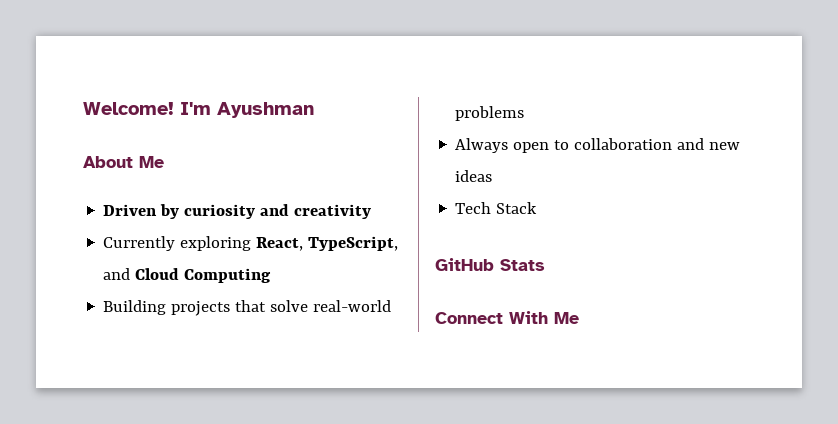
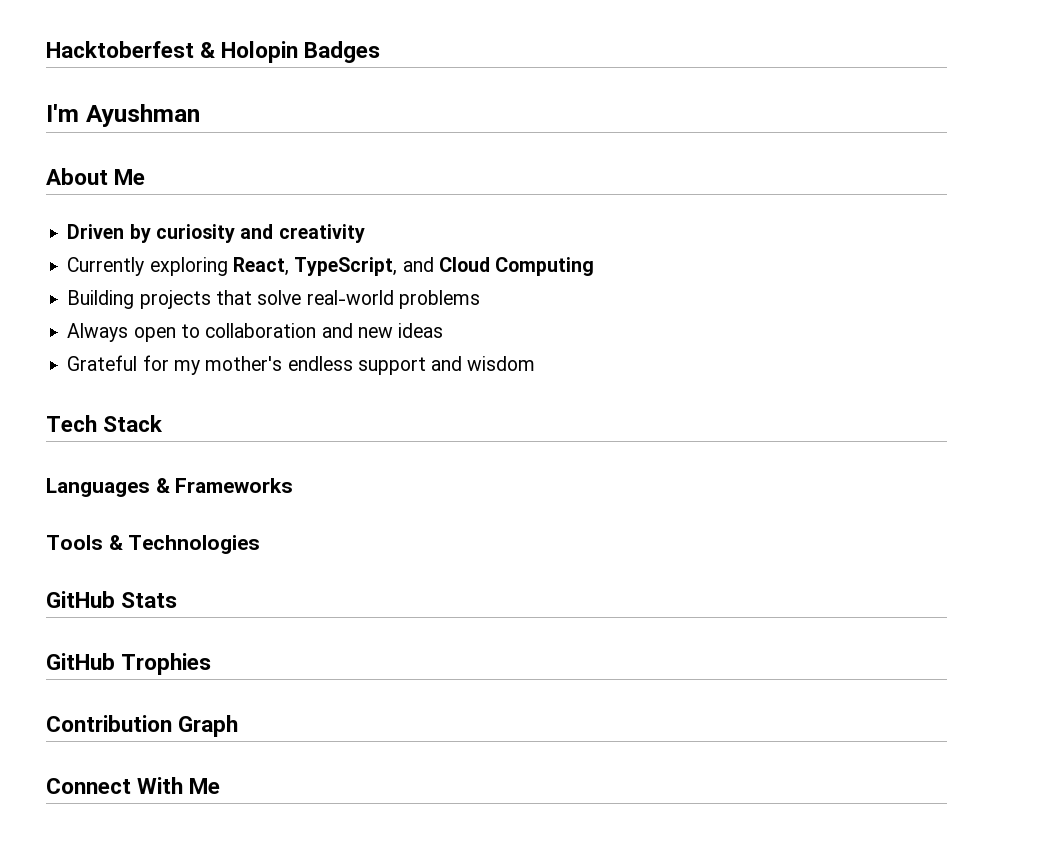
- Welcome! I'm Ayushman
+ Hacktoberfest & Holopin Badges
+ I'm Ayushman
+ Grateful for my mother's endless support and wisdom
  Tech Stack
+ Languages & Frameworks
+ Tools & Technologies
  GitHub Stats
+ GitHub Trophies
+ Contribution Graph

